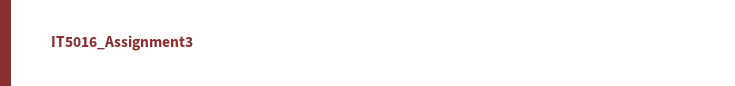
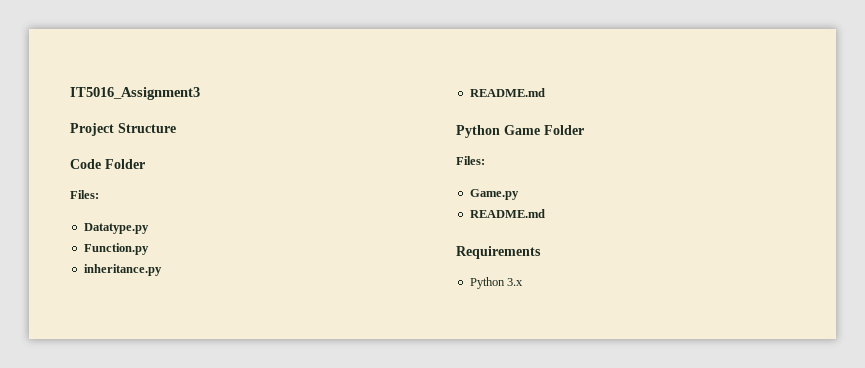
+ Project Structure
+ Code Folder
+ Files:
+ Datatype.py
+ Function.py
+ inheritance.py
+ README.md
+ Python Game Folder
+ Files:
+ Game.py
+ README.md
+ Requirements
+ Python 3.x

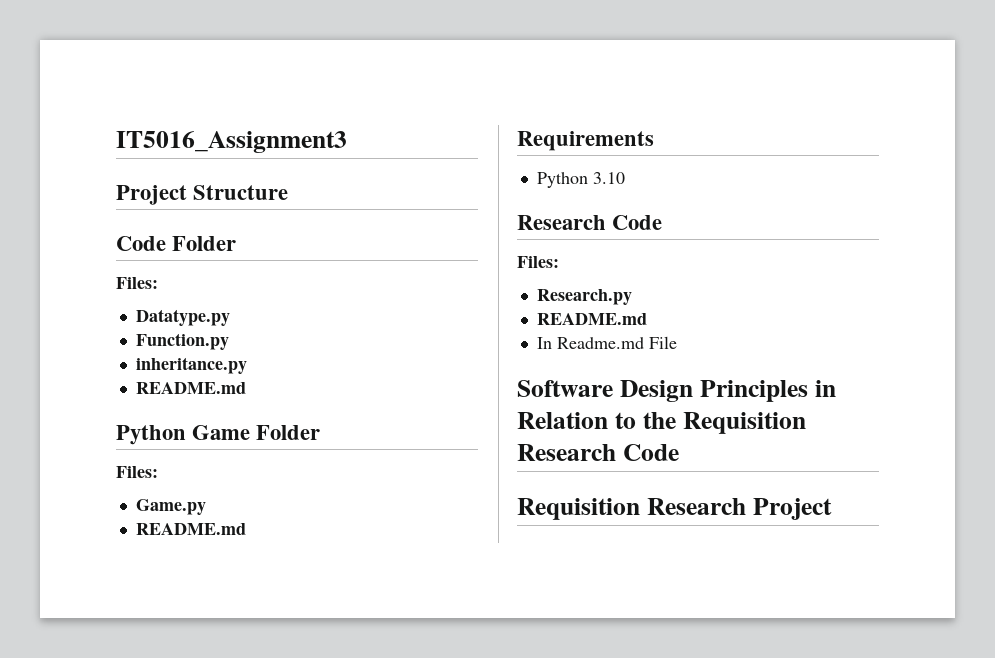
- Python 3.x
+ Python 3.10
+ Research Code
+ Files:
+ Research.py
+ README.md
+ In Readme.md File
+ Software Design Principles in Relation to the Requisition Research Code
+ Requisition Research Project

